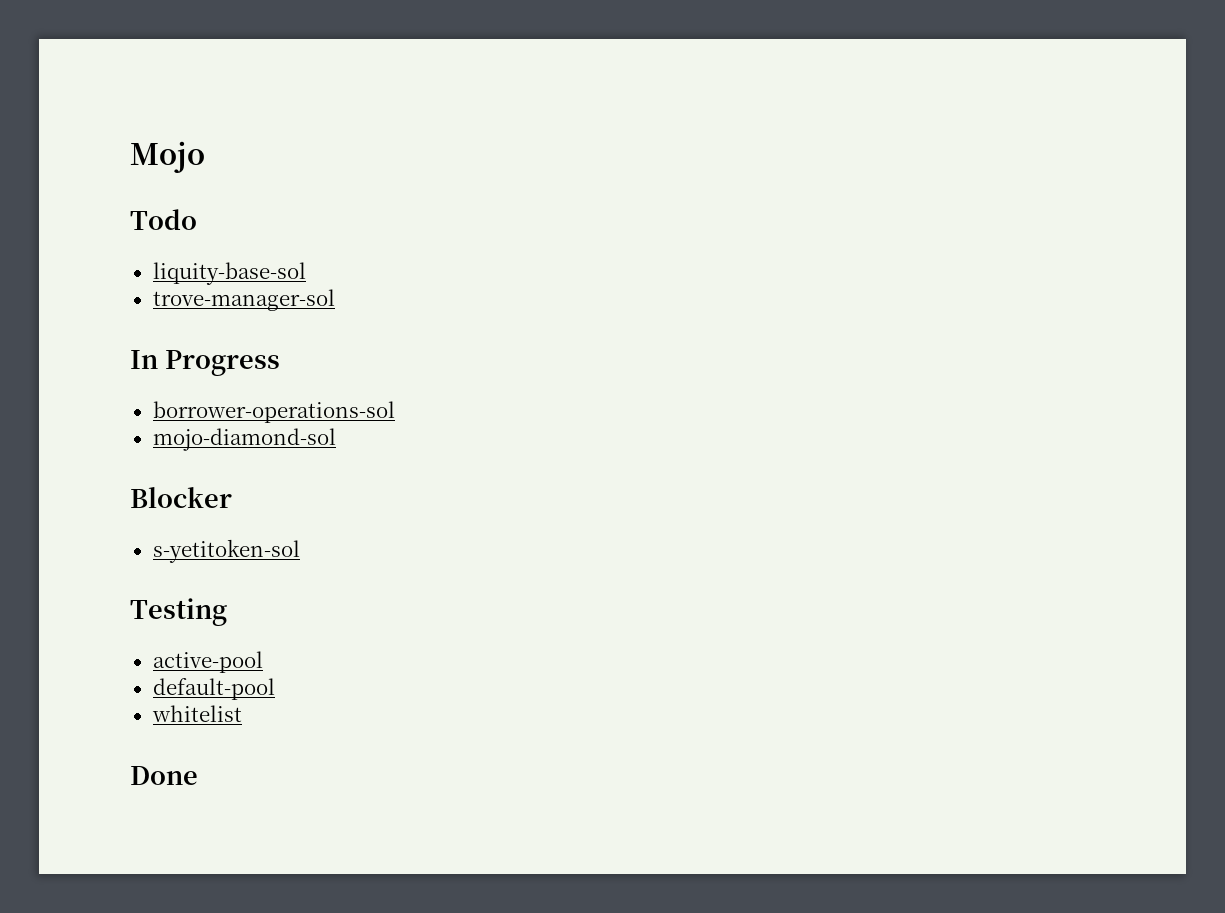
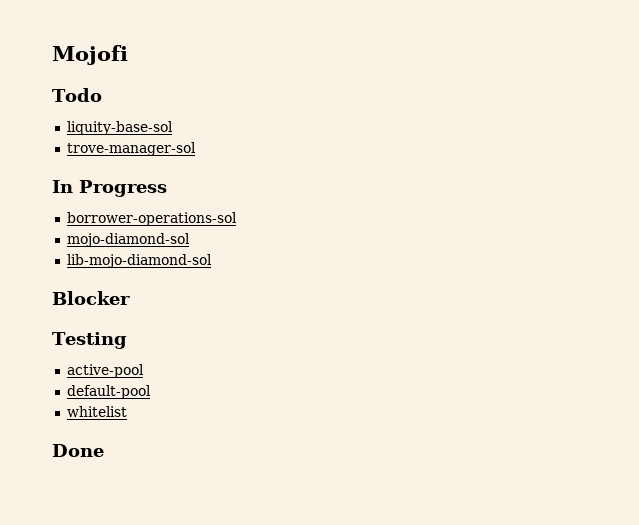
- Mojo
+ Mojofi
+ lib-mojo-diamond-sol
- s-yetitoken-sol

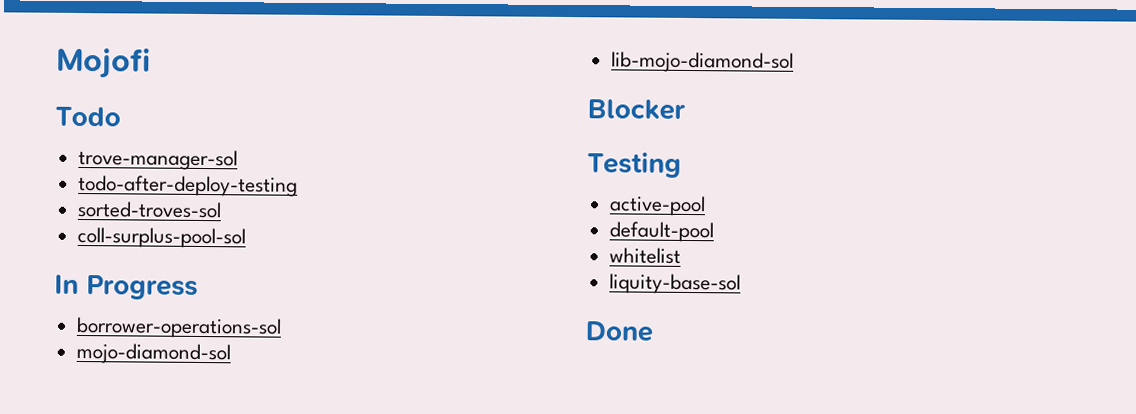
- liquity-base-sol
  trove-manager-sol
+ todo-after-deploy-testing
+ sorted-troves-sol
+ coll-surplus-pool-sol
+ liquity-base-sol

